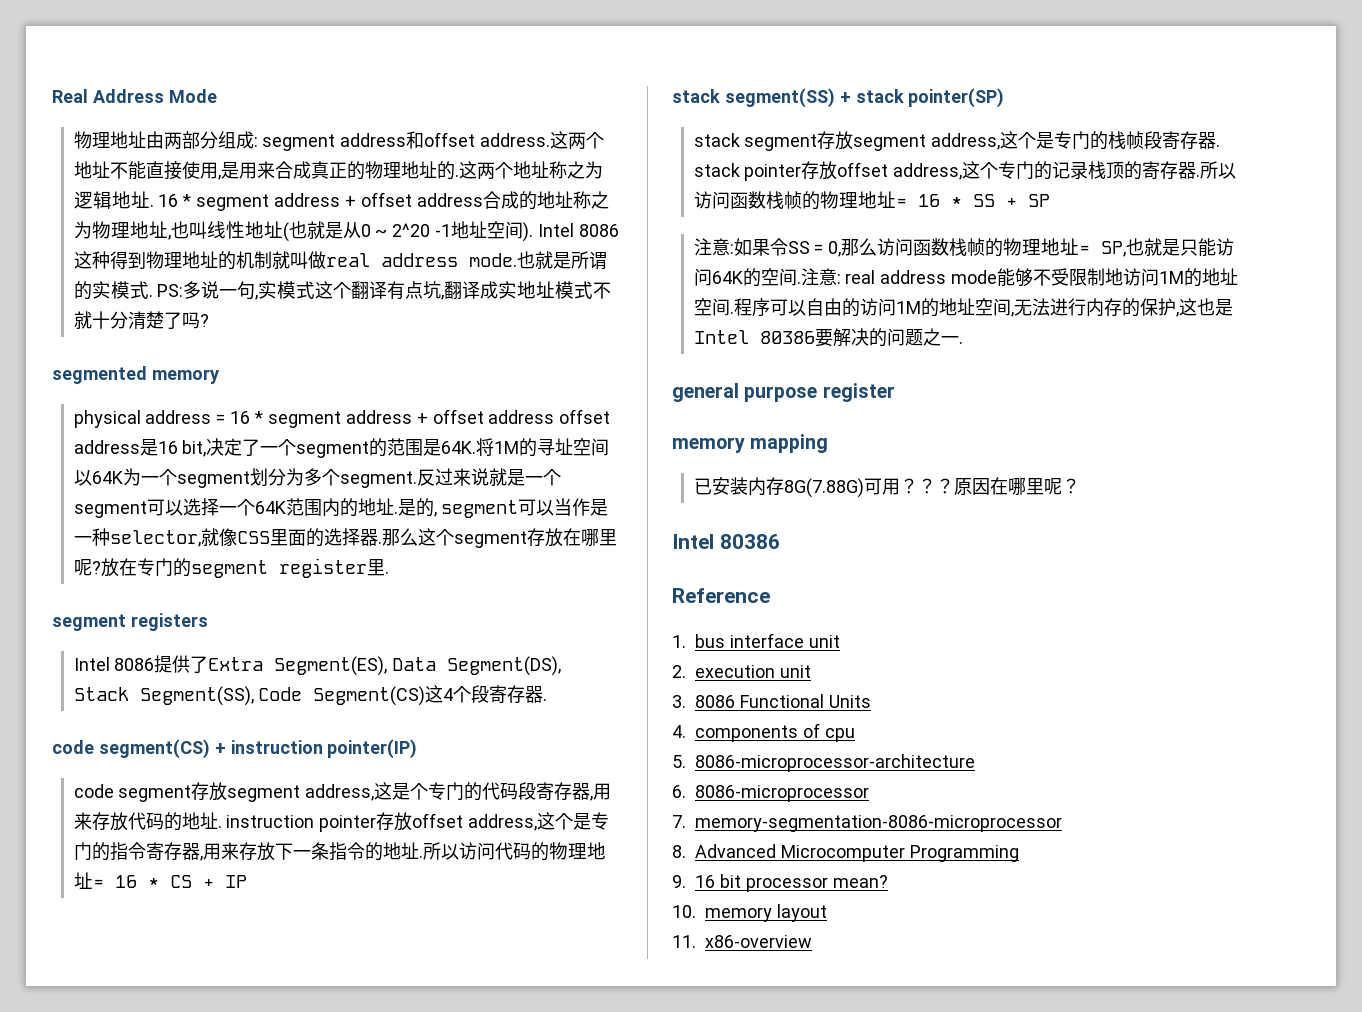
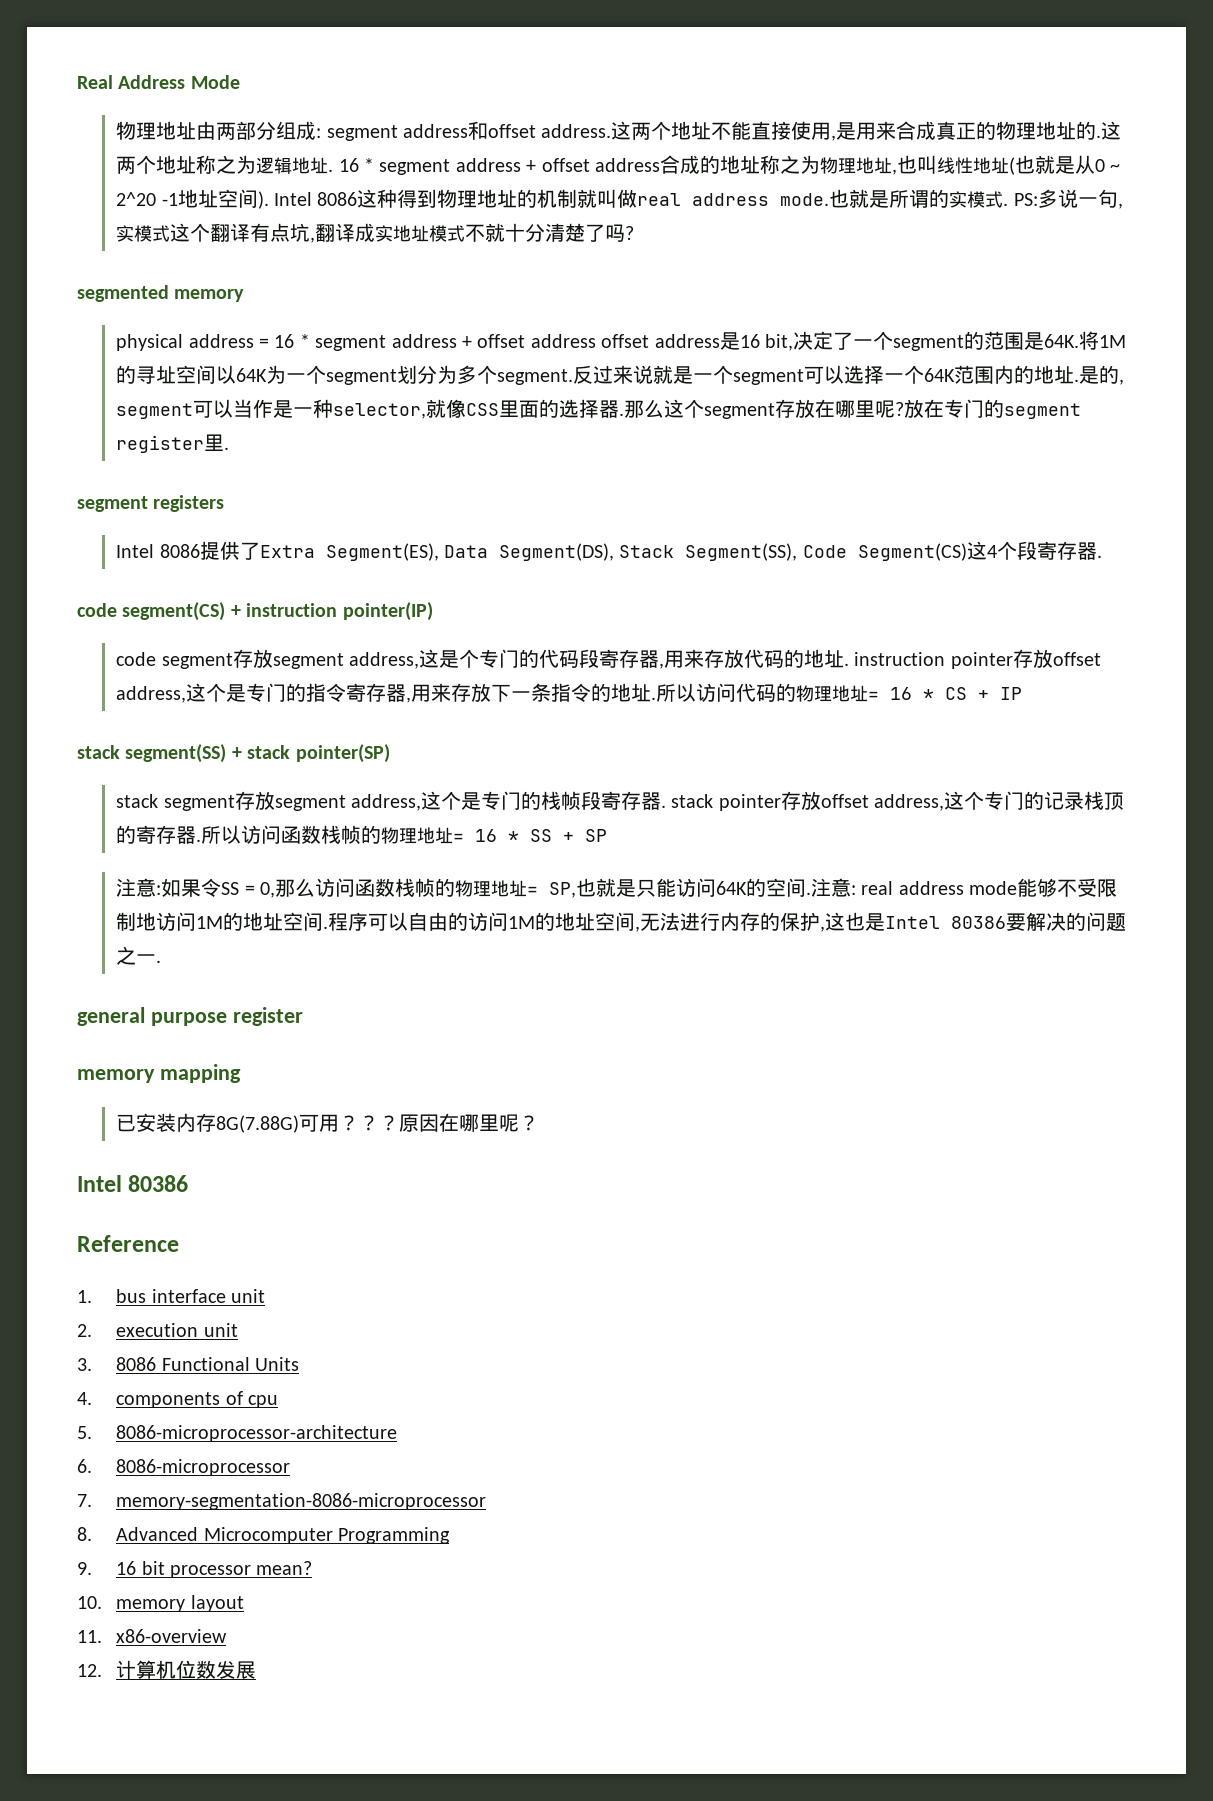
+ 12.计算机位数发展

